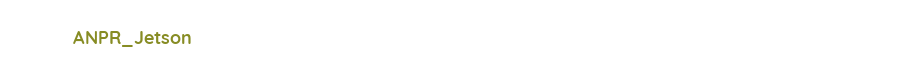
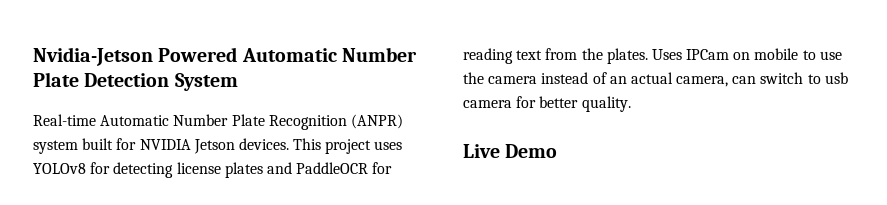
- ANPR_Jetson
+ Nvidia-Jetson Powered Automatic Number Plate Detection System
+ Real-time Automatic Number Plate Recognition (ANPR) system built for NVIDIA Jetson devices. This project uses YOLOv8 for detecting license plates and PaddleOCR for reading text from the plates. Uses IPCam on mobile to use the camera instead of an actual camera, can switch to usb camera for better quality.
+ Live Demo

